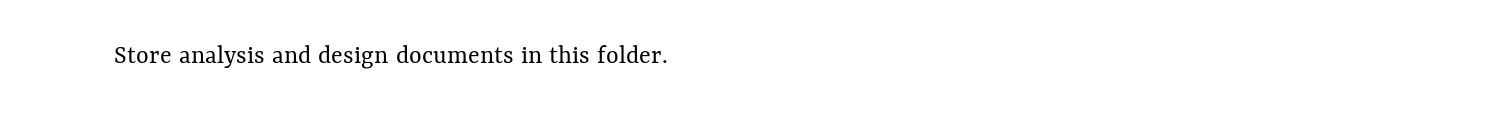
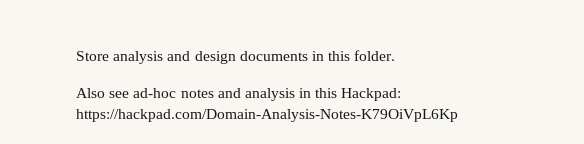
+ Also see ad-hoc notes and analysis in this Hackpad: https://hackpad.com/Domain-Analysis-Notes-K79OiVpL6Kp

